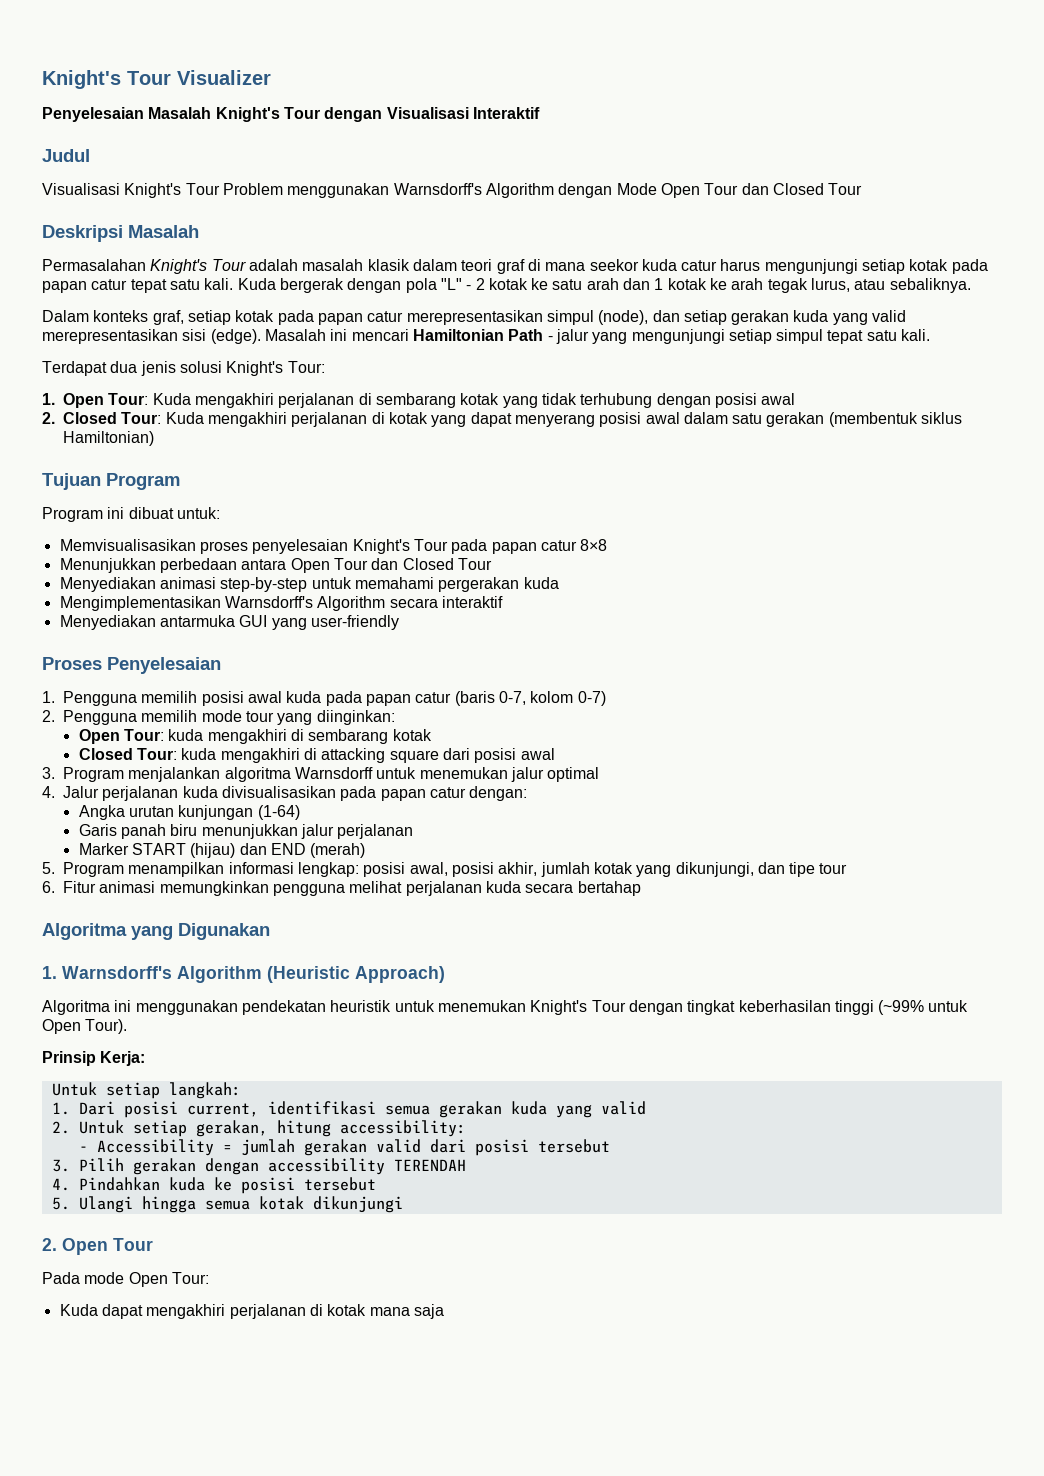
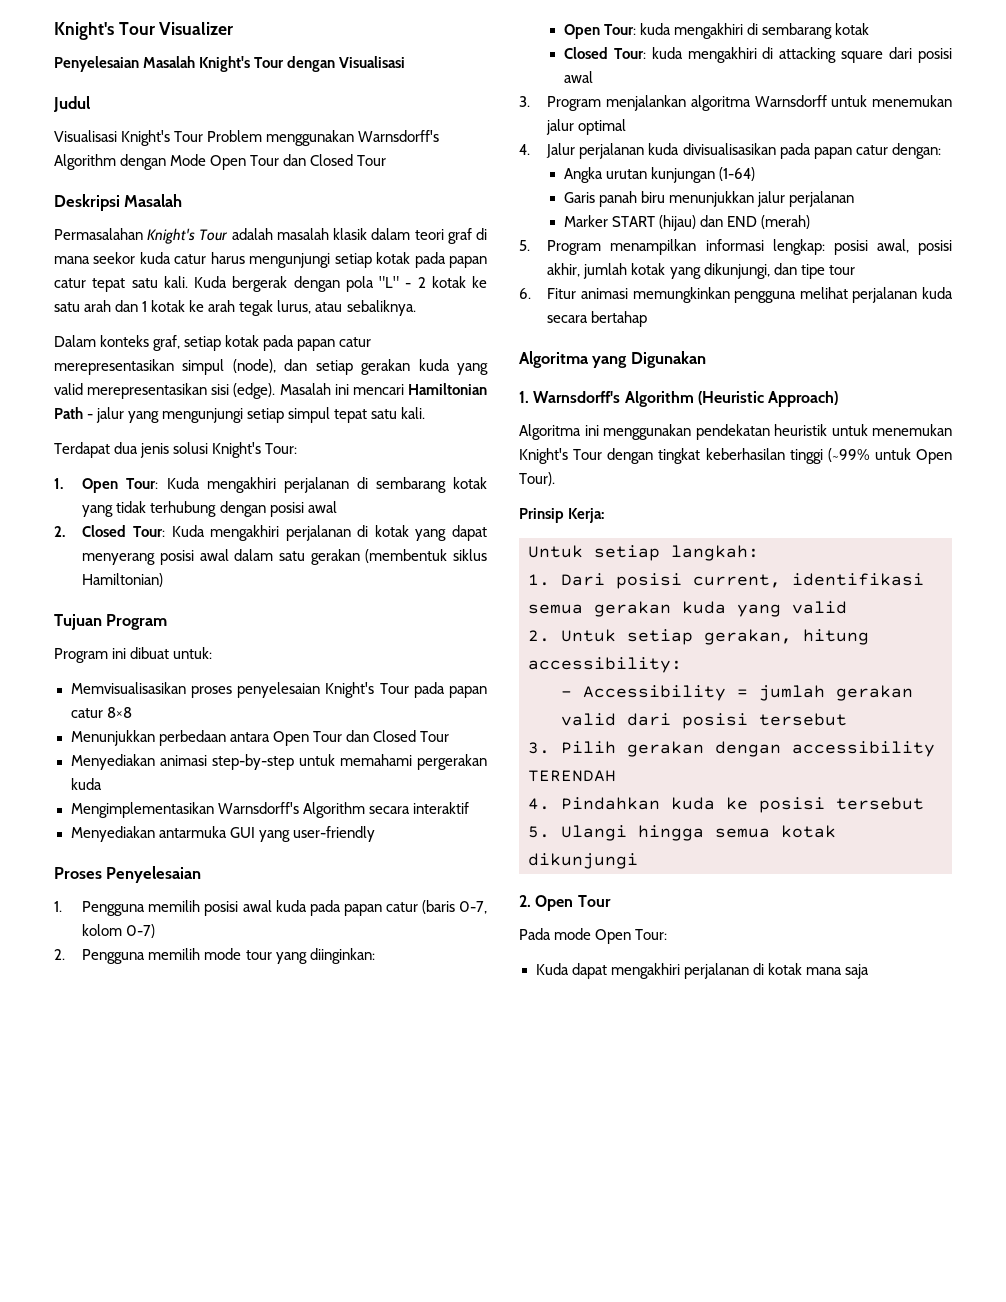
- Penyelesaian Masalah Knight's Tour dengan Visualisasi Interaktif
+ Penyelesaian Masalah Knight's Tour dengan Visualisasi

